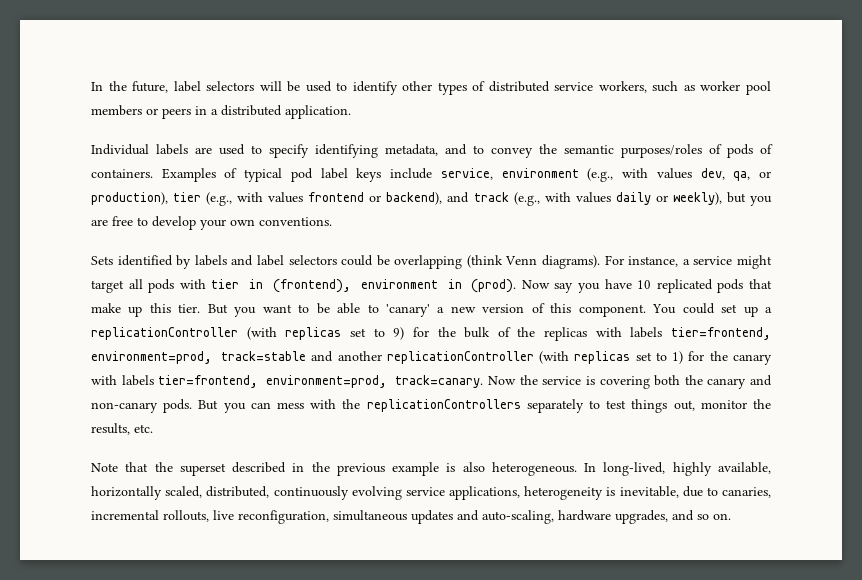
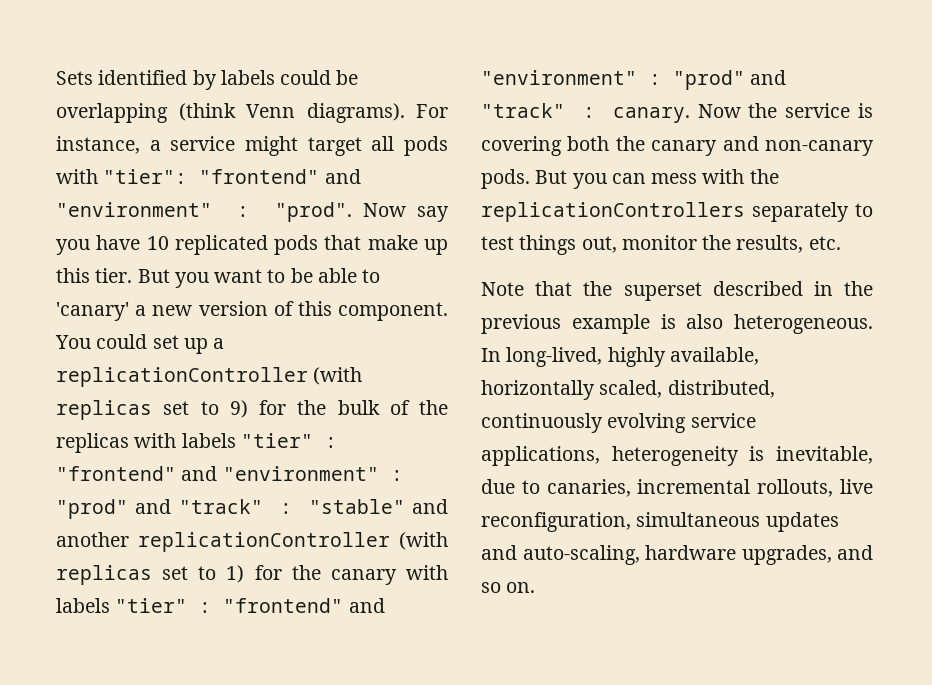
- In the future, label selectors will be used to identify other types of distributed service workers, such as worker pool members or peers in a distributed application.
- Individual labels are used to specify identifying metadata, and to convey the semantic purposes/roles of pods of containers. Examples of typical pod label keys include service, environment (e.g., with values dev, qa, or production), tier (e.g., with values frontend or backend), and track (e.g., with values daily or weekly), but you are free to develop your own conventions.
- Sets identified by labels and label selectors could be overlapping (think Venn diagrams).
+ Sets identified by labels could be overlapping (think Venn diagrams).
- For instance, a service might target all pods with tier in (frontend), environment in (prod).
+ For instance, a service might target all pods with "tier": "frontend" and "environment" : "prod".
- You could set up a replicationController (with replicas set to 9) for the bulk of the replicas with labels tier=frontend, environment=prod, track=stable and another replicationController (with replicas set to 1) for the canary with labels tier=frontend, environment=prod, track=canary.
+ You could set up a replicationController (with replicas set to 9) for the bulk of the replicas with labels "tier" : "frontend" and "environment" : "prod" and "track" : "stable" and another replicationController (with replicas set to 1) for the canary with labels "tier" : "frontend" and "environment" : "prod" and "track" : canary.

